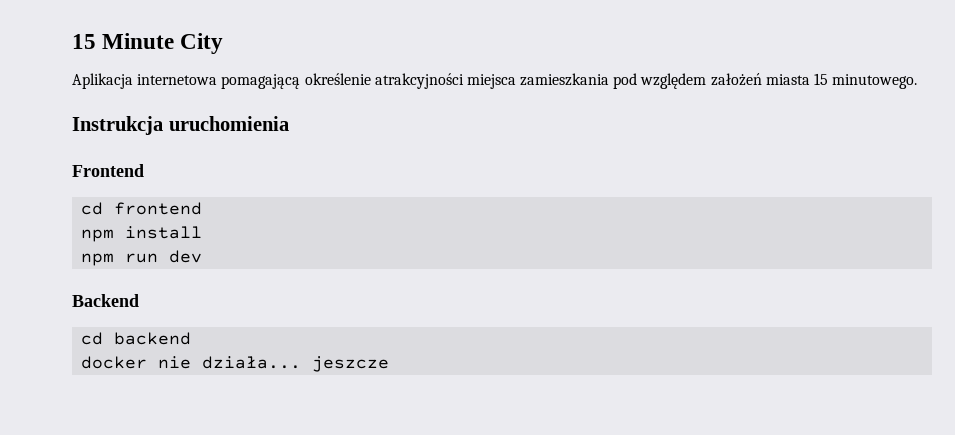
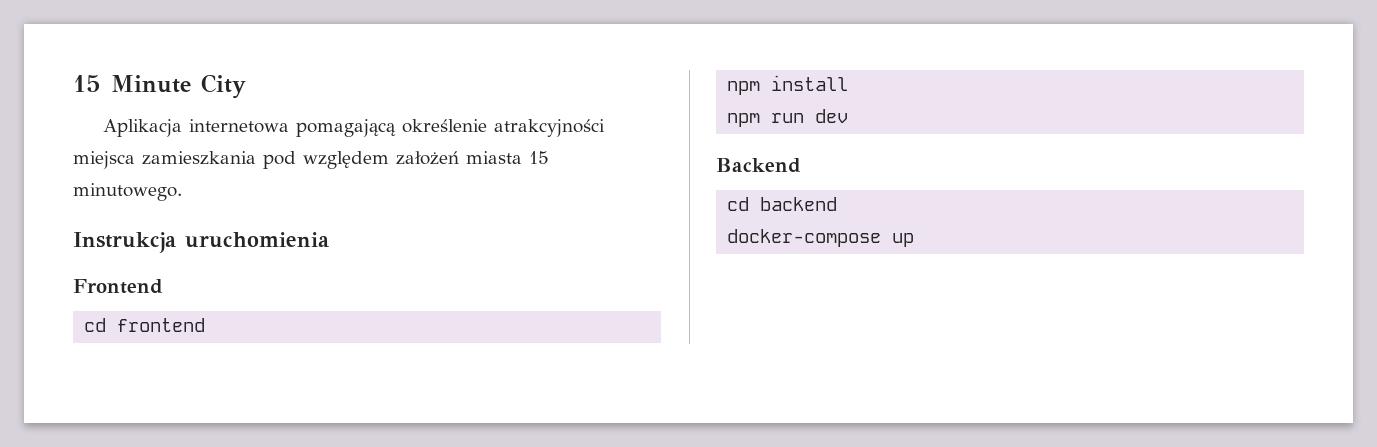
- docker nie działa... jeszcze
+ docker-compose up

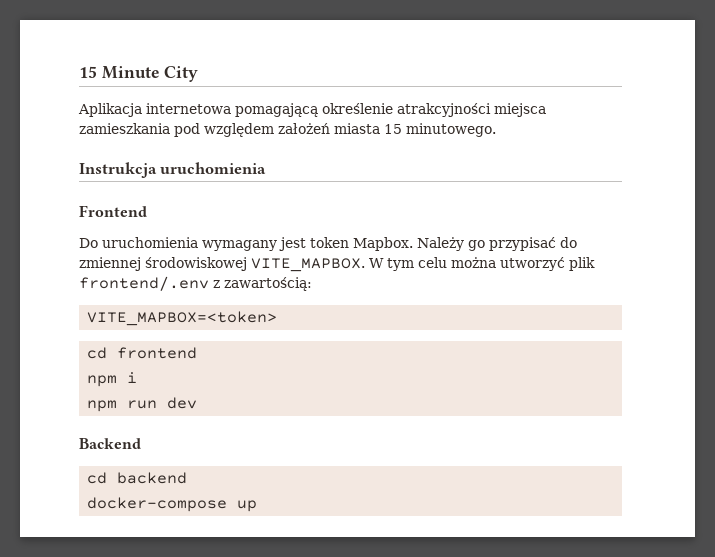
+ Do uruchomienia wymagany jest token Mapbox. Należy go przypisać do zmiennej środowiskowej VITE_MAPBOX. W tym celu można utworzyć plik frontend/.env z zawartością:
+ VITE_MAPBOX=<token>
- npm install
+ npm i

